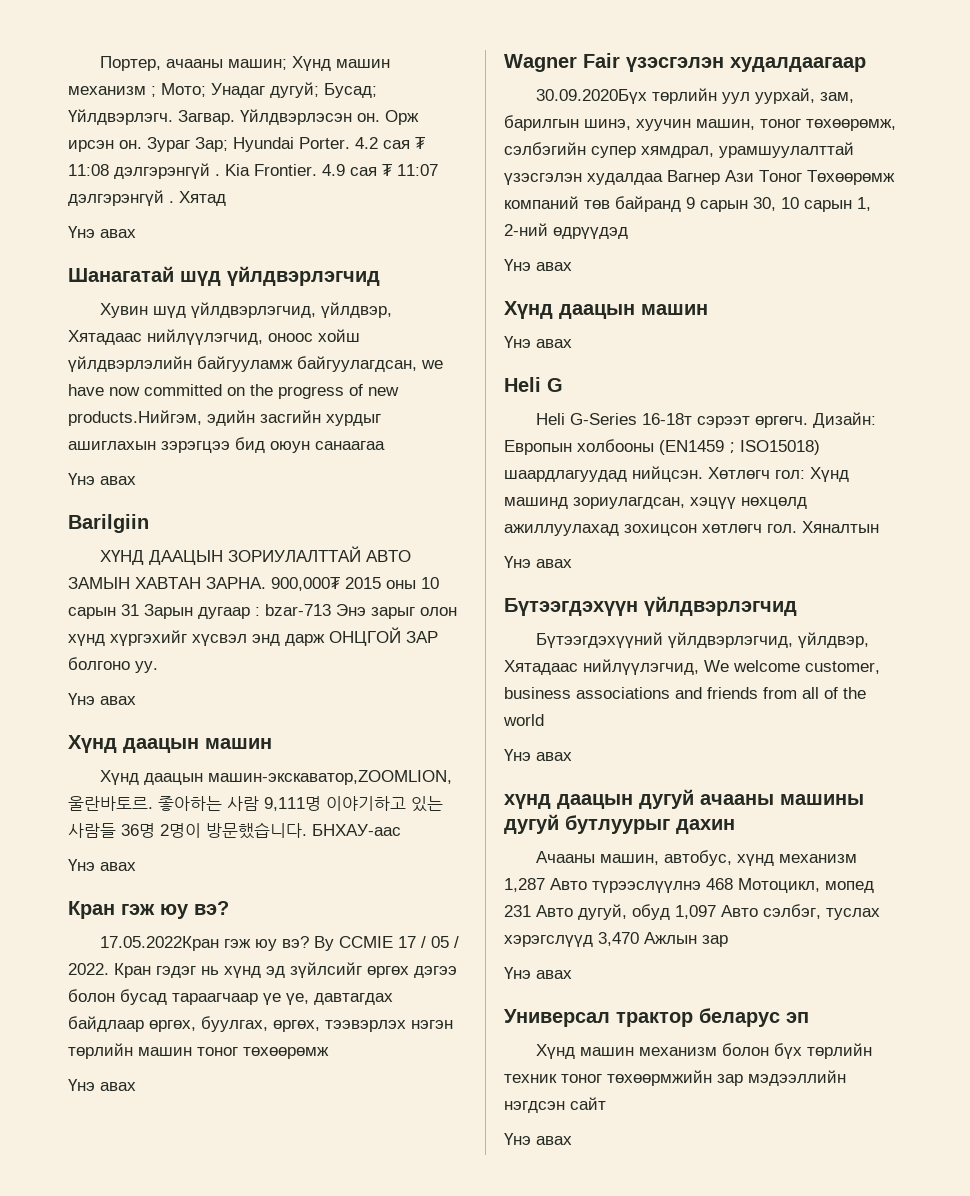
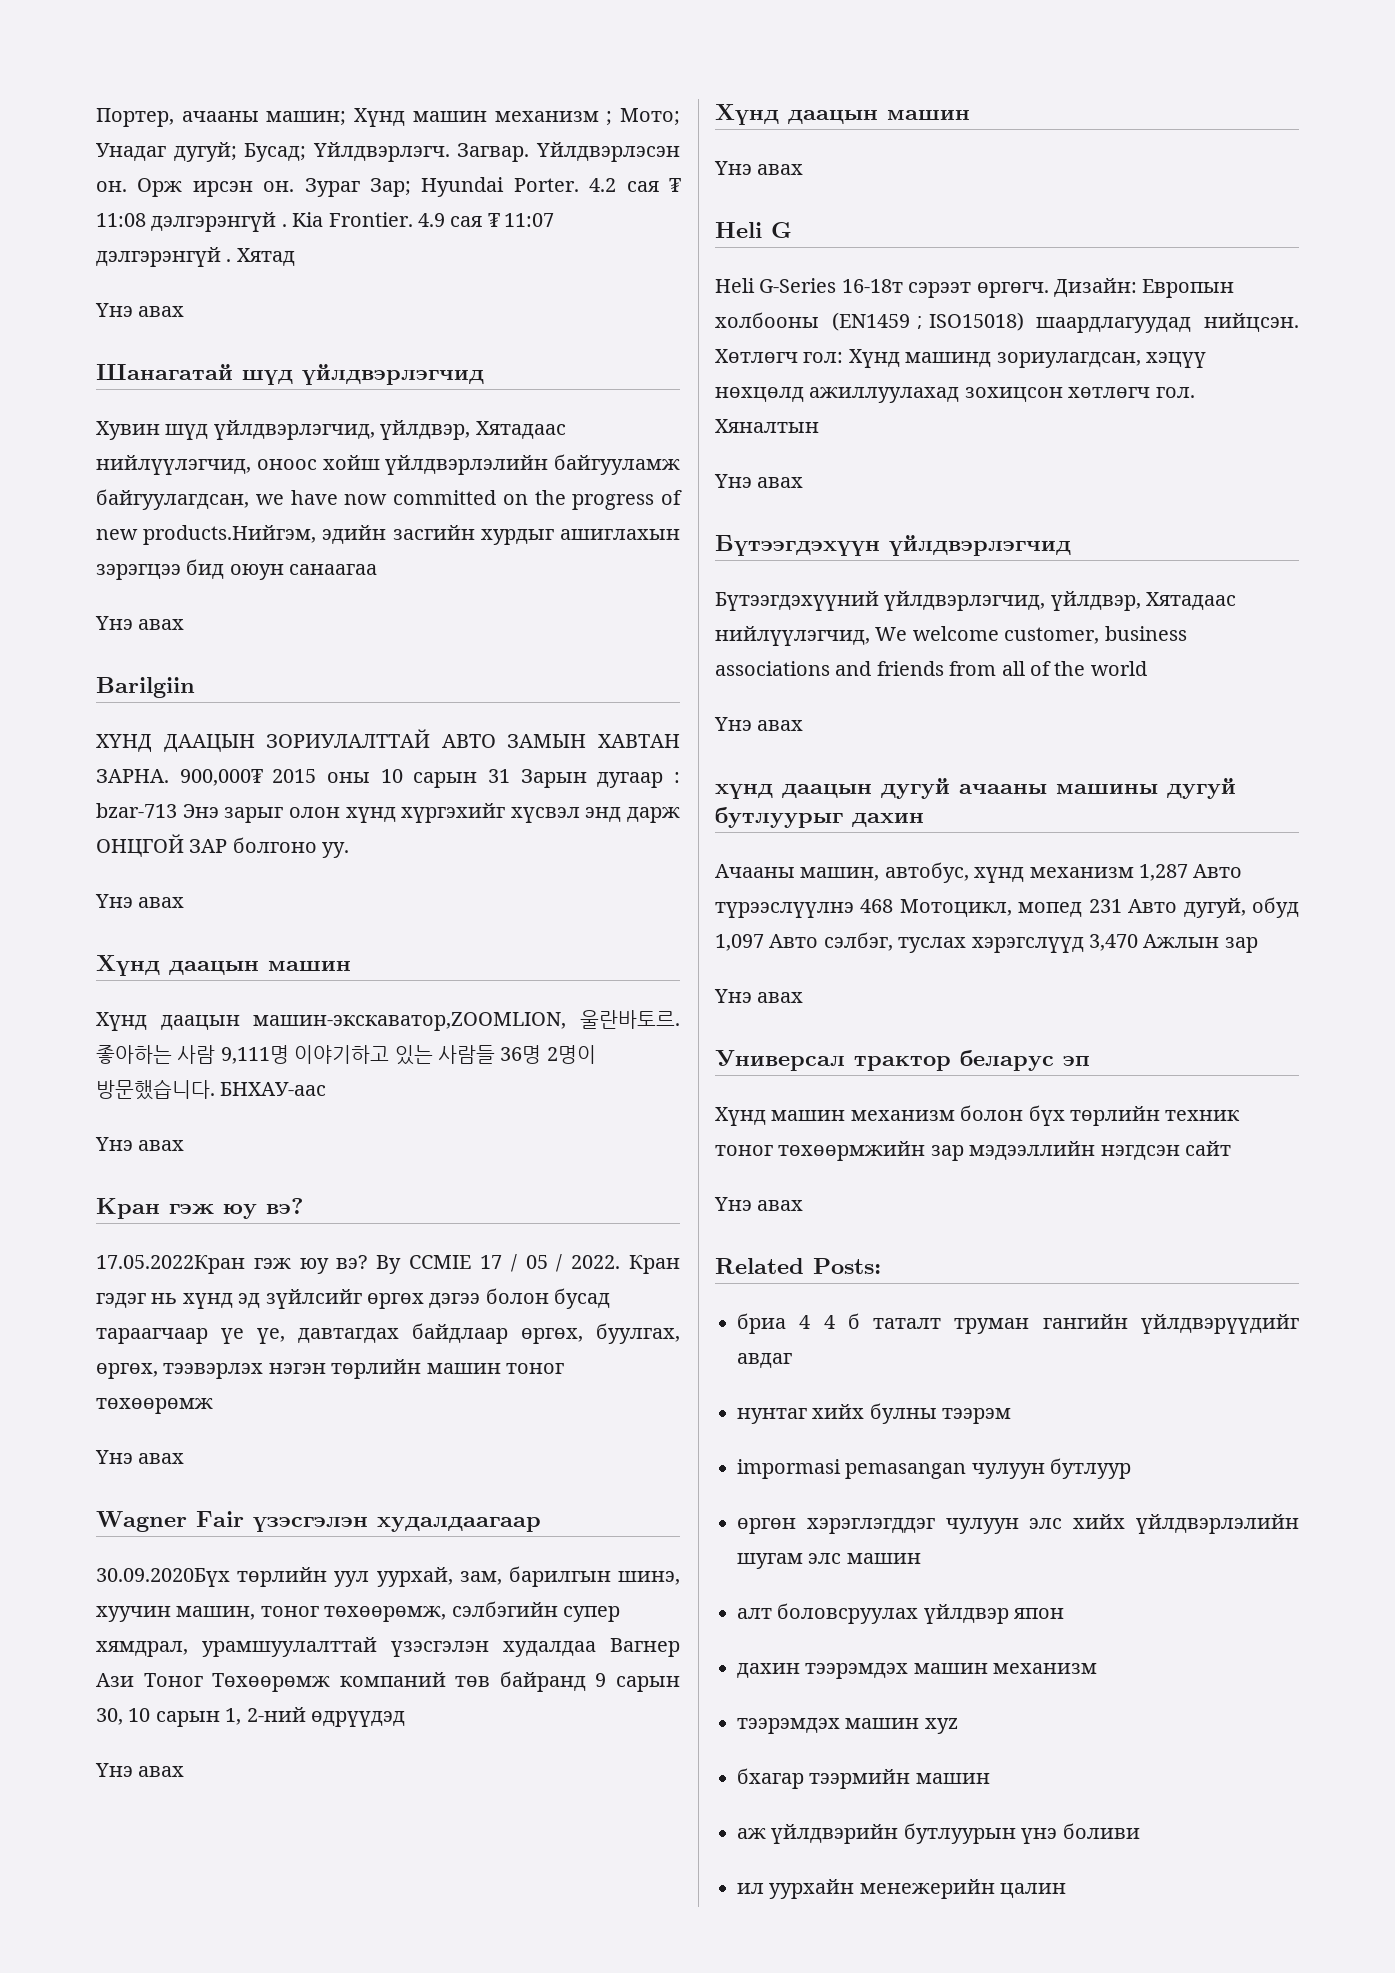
+ Related Posts:
+ бриа 4 4 б таталт труман гангийн үйлдвэрүүдийг авдаг
+ нунтаг хийх булны тээрэм
+ impormasi pemasangan чулуун бутлуур
+ өргөн хэрэглэгддэг чулуун элс хийх үйлдвэрлэлийн шугам элс машин
+ алт боловсруулах үйлдвэр япон
+ дахин тээрэмдэх машин механизм
+ тээрэмдэх машин xyz
+ бхагар тээрмийн машин
+ аж үйлдвэрийн бутлуурын үнэ боливи
+ ил уурхайн менежерийн цалин

